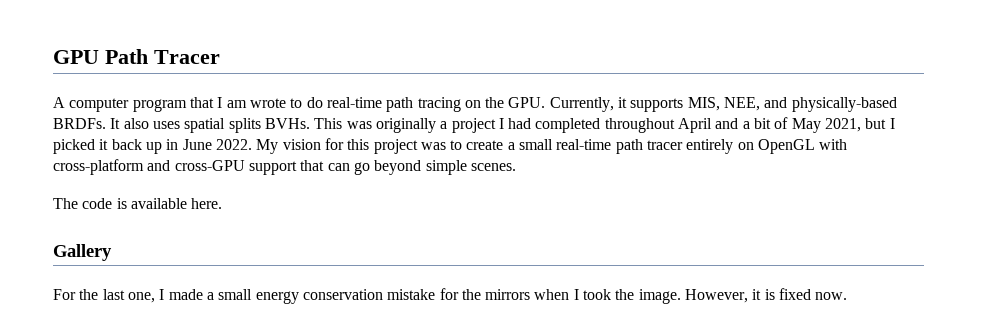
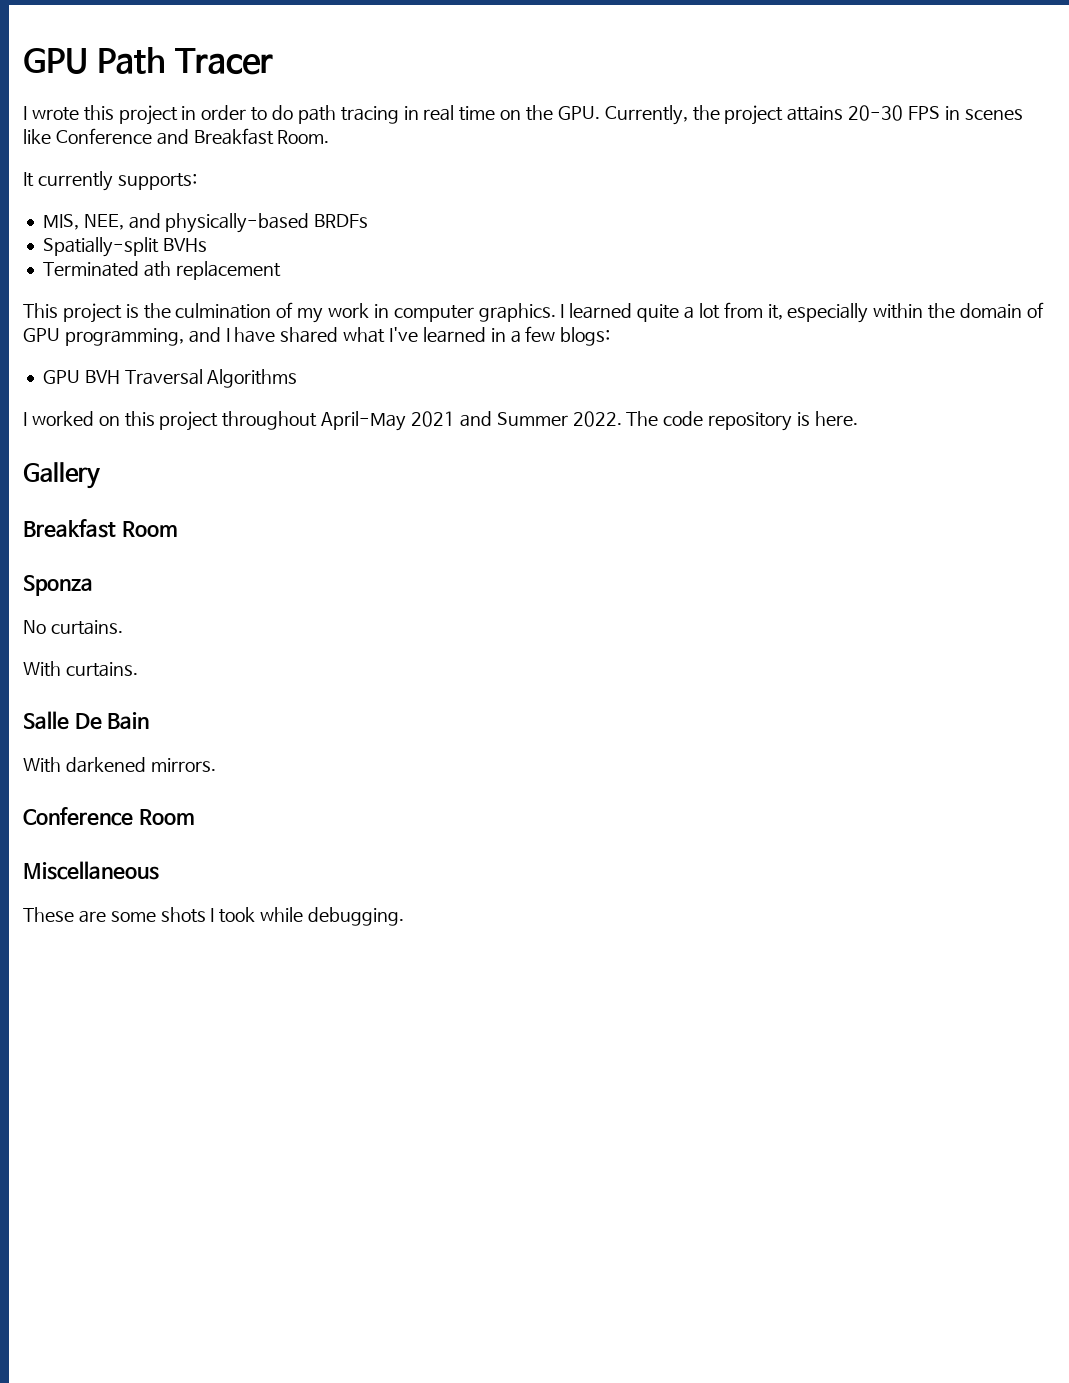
- A computer program that I am wrote to do real-time path tracing on the GPU. Currently, it supports MIS, NEE, and physically-based BRDFs. It also uses spatial splits BVHs. This was originally a project I had completed throughout April and a bit of May 2021, but I picked it back up in June 2022. My vision for this project was to create a small real-time path tracer entirely on OpenGL with cross-platform and cross-GPU support that can go beyond simple scenes.
- The code is available here.
+ I wrote this project in order to do path tracing in real time on the GPU. Currently, the project attains 20-30 FPS in scenes like Conference and Breakfast Room.
+ It currently supports:
+ MIS, NEE, and physically-based BRDFs
+ Spatially-split BVHs
+ Terminated ath replacement
+ This project is the culmination of my work in computer graphics. I learned quite a lot from it, especially within the domain of GPU programming, and I have shared what I've learned in a few blogs:
+ GPU BVH Traversal Algorithms
+ I worked on this project throughout April-May 2021 and Summer 2022. The code repository is here.
  Gallery
- For the last one, I made a small energy conservation mistake for the mirrors when I took the image. However, it is fixed now.
+ Breakfast Room
+ Sponza
+ No curtains.
+ With curtains.
+ Salle De Bain
+ With darkened mirrors.
+ Conference Room
+ Miscellaneous
+ These are some shots I took while debugging.

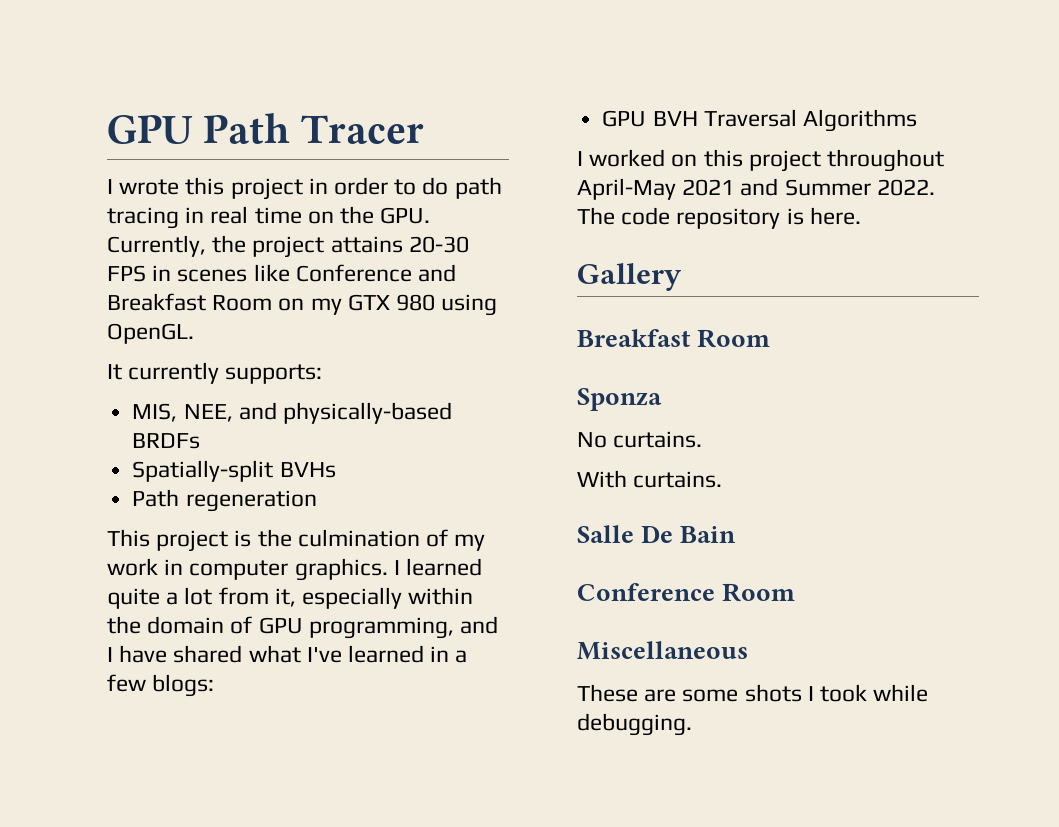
- I wrote this project in order to do path tracing in real time on the GPU. Currently, the project attains 20-30 FPS in scenes like Conference and Breakfast Room.
+ I wrote this project in order to do path tracing in real time on the GPU. Currently, the project attains 20-30 FPS in scenes like Conference and Breakfast Room on my GTX 980 using OpenGL.
- Terminated ath replacement
+ Path regeneration
- With darkened mirrors.

